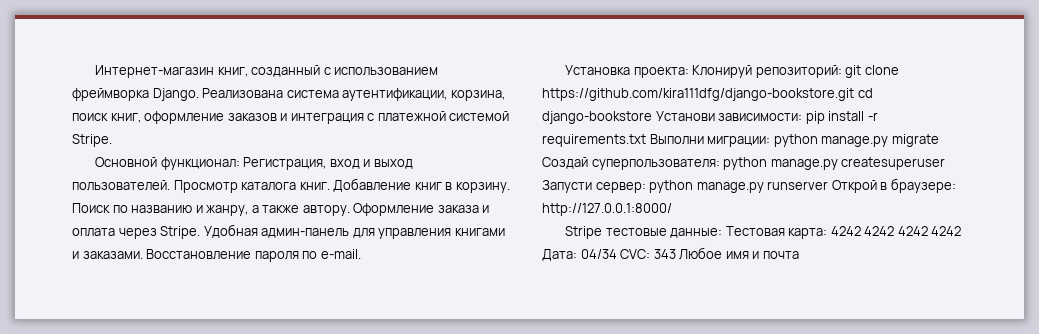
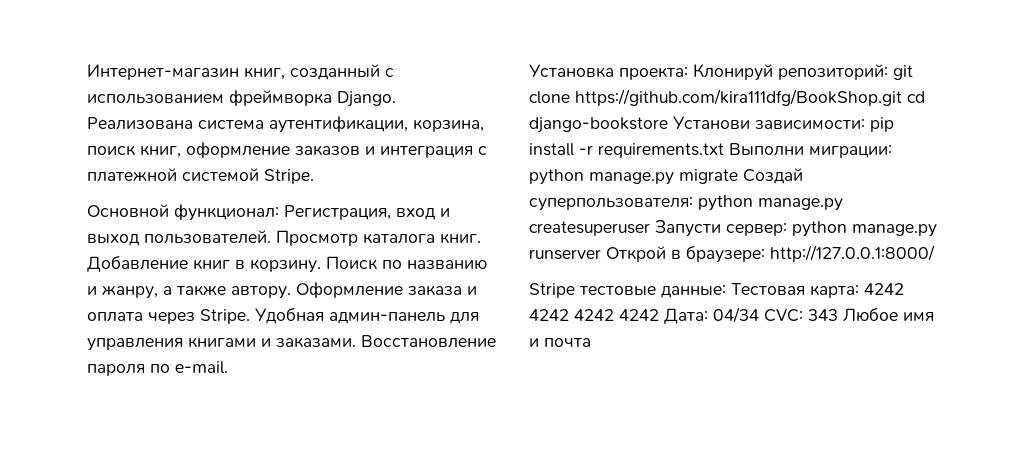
- Установка проекта: Клонируй репозиторий: git clone https://github.com/kira111dfg/django-bookstore.git cd django-bookstore Установи зависимости: pip install -r requirements.txt Выполни миграции: python manage.py migrate Создай суперпользователя: python manage.py createsuperuser Запусти сервер: python manage.py runserver Открой в браузере: http://127.0.0.1:8000/
+ Установка проекта: Клонируй репозиторий: git clone https://github.com/kira111dfg/BookShop.git cd django-bookstore Установи зависимости: pip install -r requirements.txt Выполни миграции: python manage.py migrate Создай суперпользователя: python manage.py createsuperuser Запусти сервер: python manage.py runserver Открой в браузере: http://127.0.0.1:8000/

